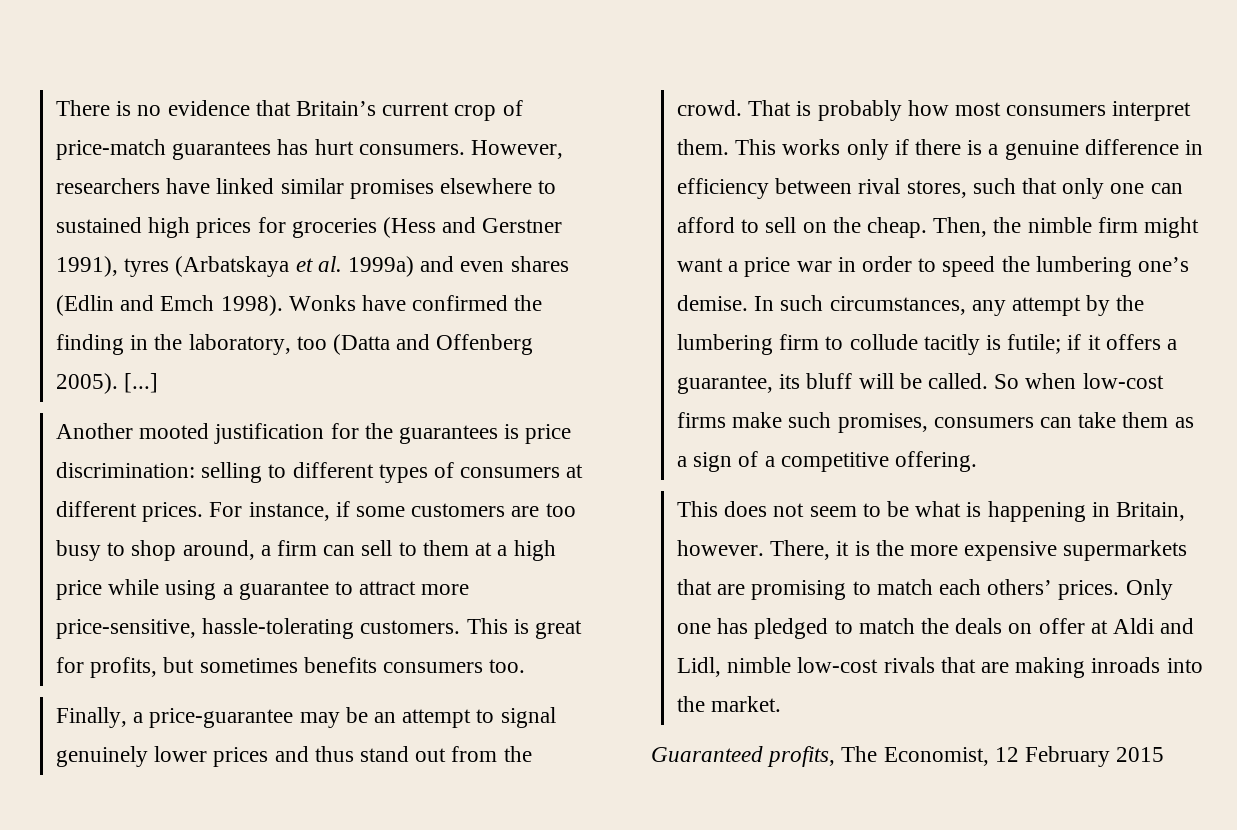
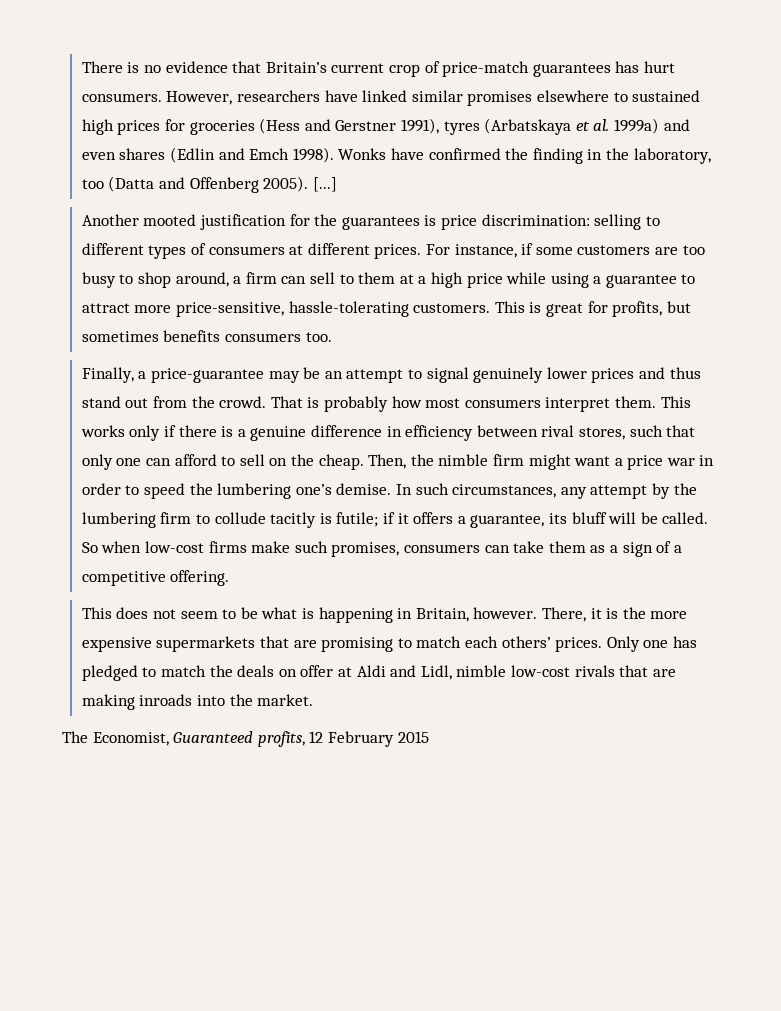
- Guaranteed profits, The Economist, 12 February 2015
+ The Economist, Guaranteed profits, 12 February 2015

